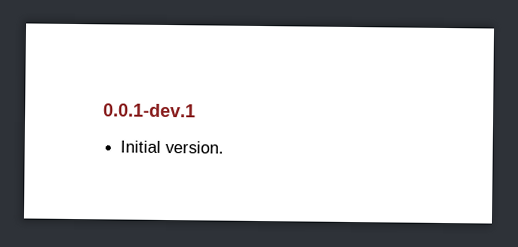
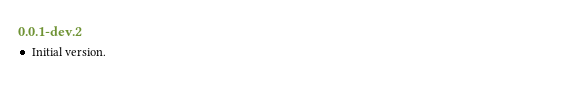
- 0.0.1-dev.1
+ 0.0.1-dev.2

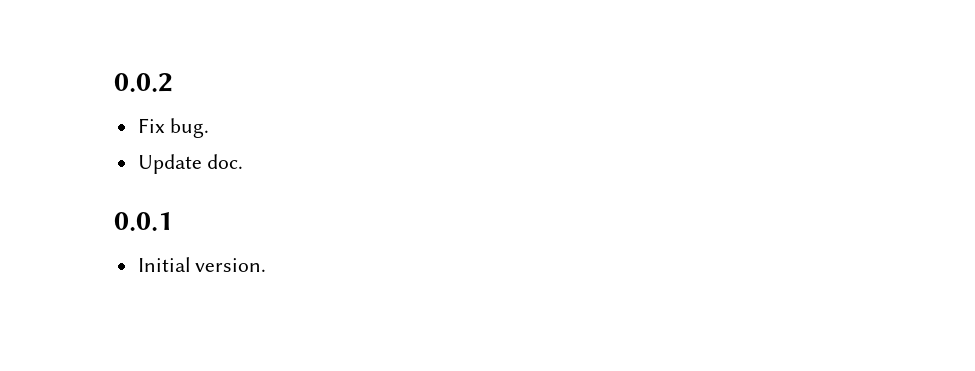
- 0.0.1-dev.2
+ 0.0.2
+ Fix bug.
+ Update doc.
+ 0.0.1

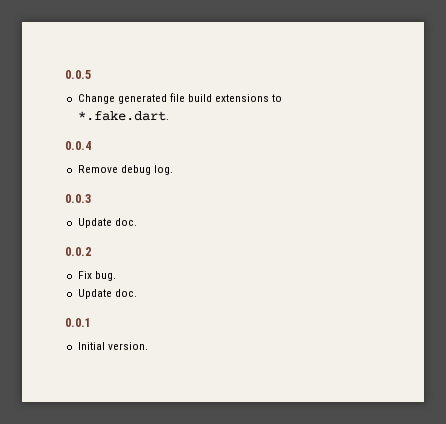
+ 0.0.5
+ Change generated file build extensions to *.fake.dart.
+ 0.0.4
+ Remove debug log.
+ 0.0.3
+ Update doc.

